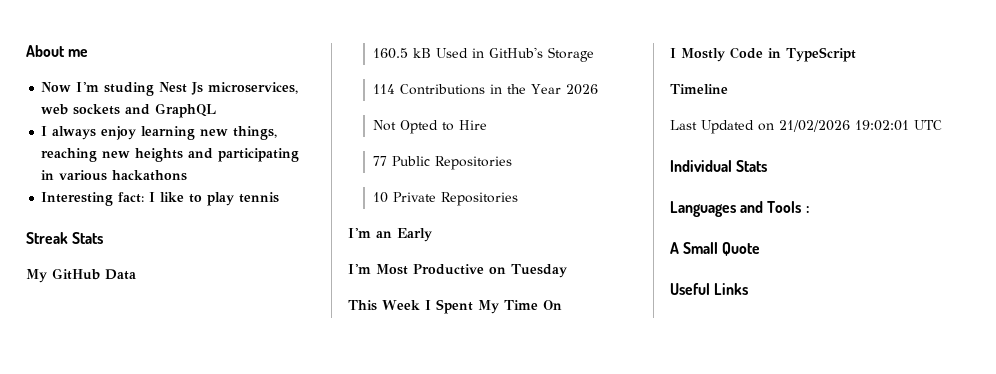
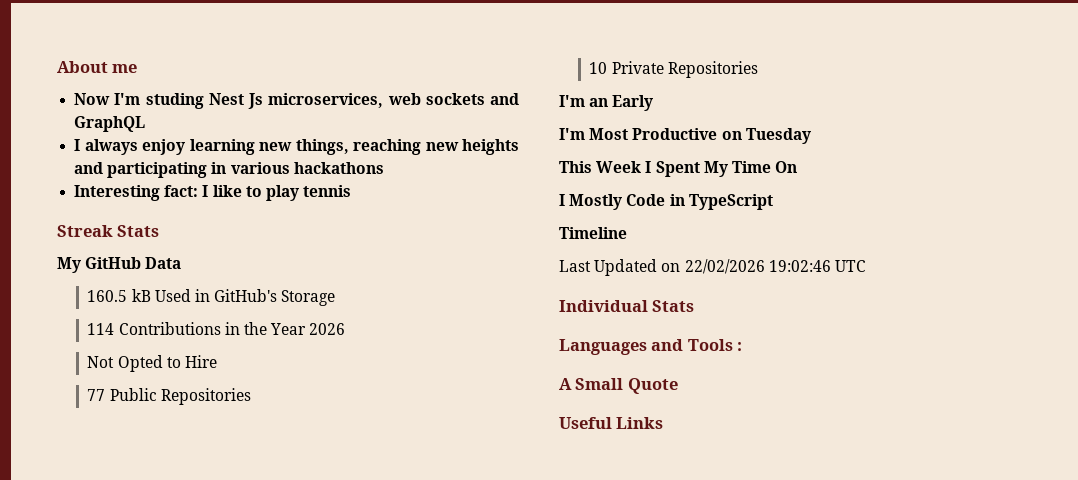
- Last Updated on 21/02/2026 19:02:01 UTC
+ Last Updated on 22/02/2026 19:02:46 UTC

